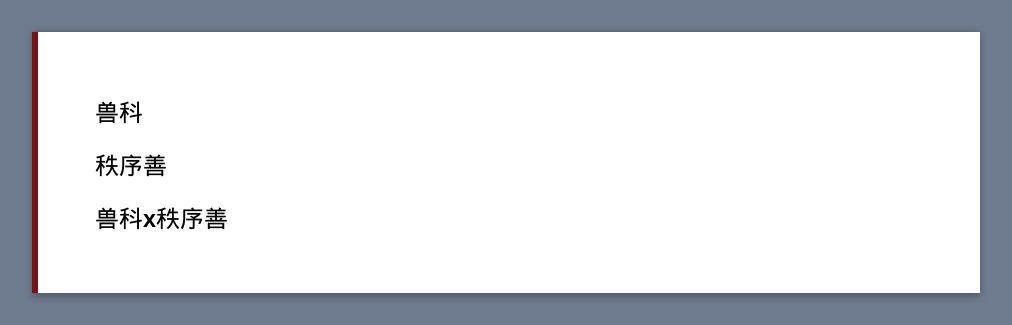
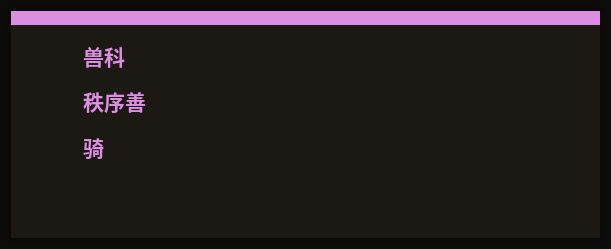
- 兽科x秩序善
+ 骑

